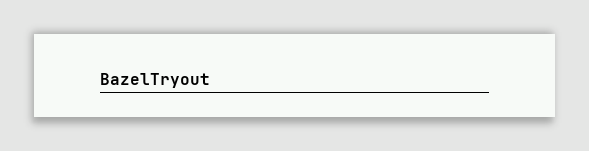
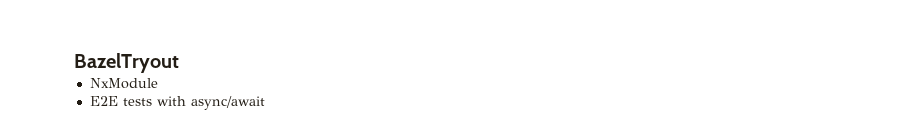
+ NxModule
+ E2E tests with async/await

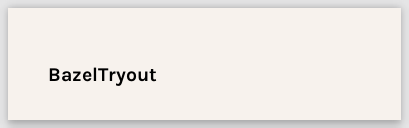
- NxModule
- E2E tests with async/await

